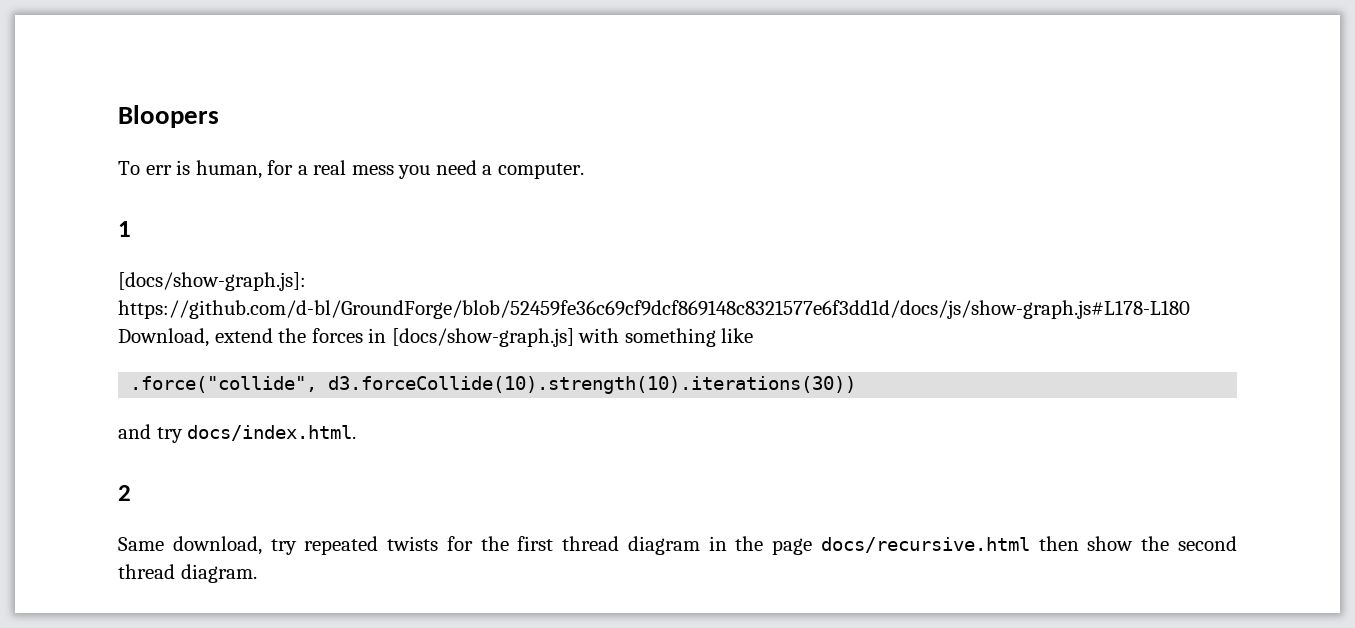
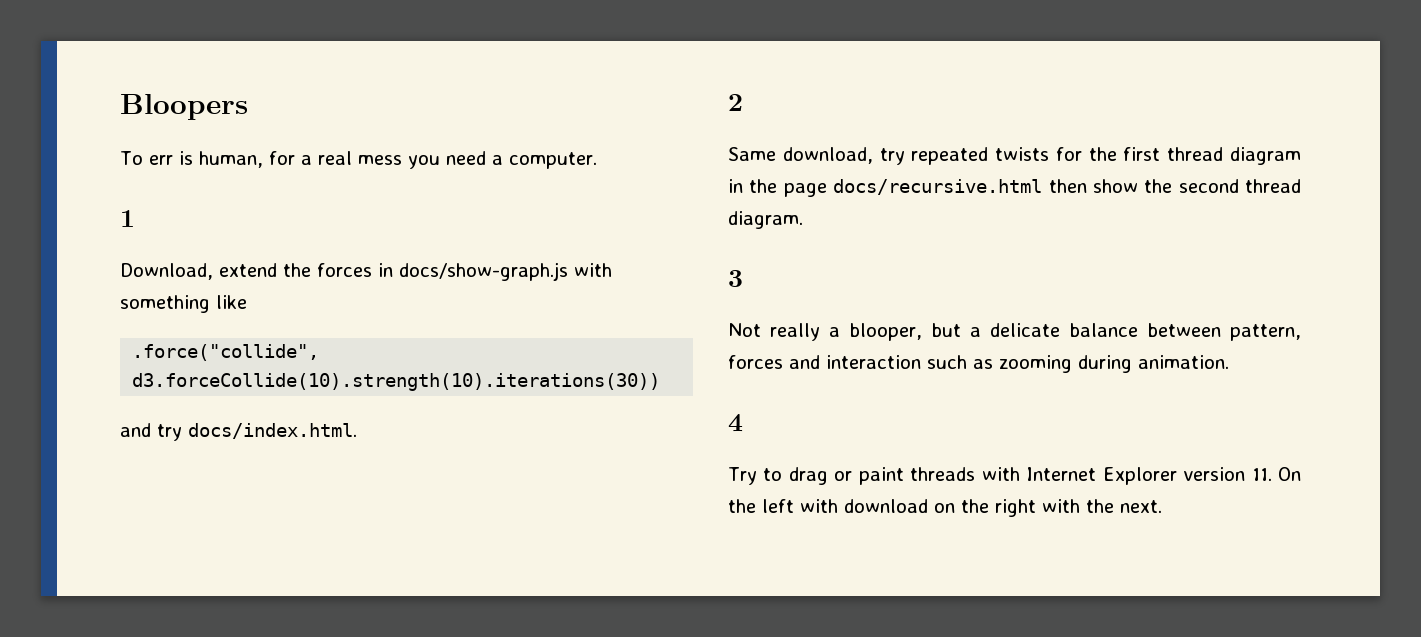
- [docs/show-graph.js]: https://github.com/d-bl/GroundForge/blob/52459fe36c69cf9dcf869148c8321577e6f3dd1d/docs/js/show-graph.js#L178-L180 Download, extend the forces in [docs/show-graph.js] with something like
+ Download, extend the forces in docs/show-graph.js with something like
+ 3
+ Not really a blooper, but a delicate balance between pattern, forces and interaction such as zooming during animation.
+ 4
+ Try to drag or paint threads with Internet Explorer version 11. On the left with download on the right with the next.

